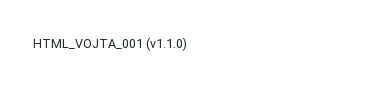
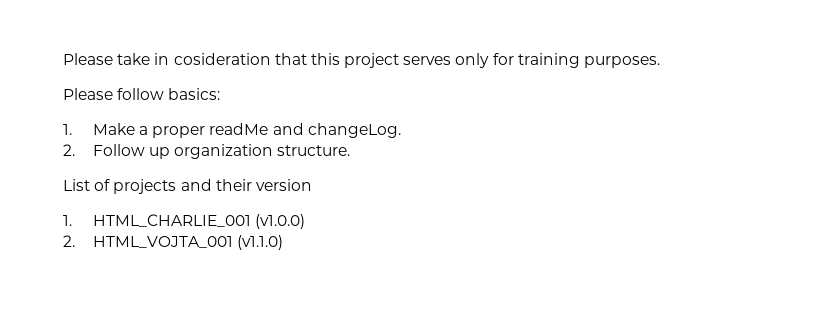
- HTML_VOJTA_001 (v1.1.0)
+ Please take in cosideration that this project serves only for training purposes.
+ Please follow basics:
+ 1. Make a proper readMe and changeLog.
+ 2. Follow up organization structure.
+ List of projects and their version
+ 1. HTML_CHARLIE_001 (v1.0.0)
+ 2. HTML_VOJTA_001 (v1.1.0)

